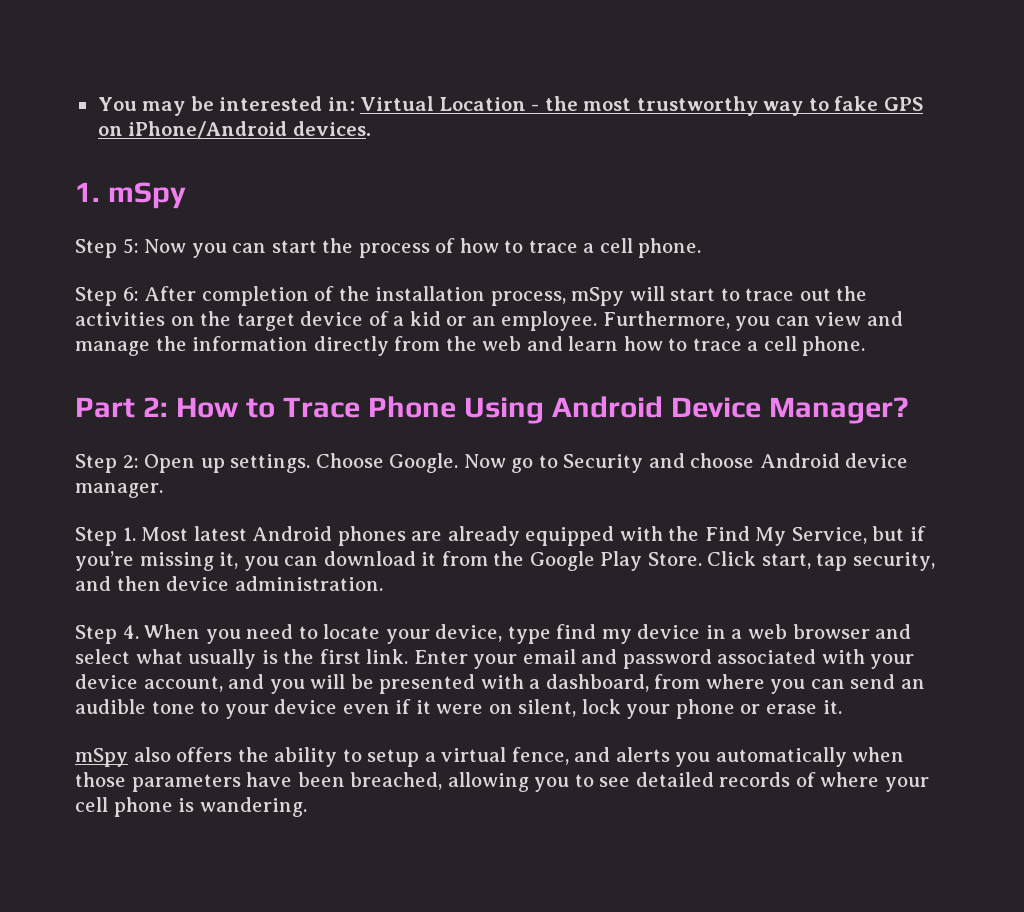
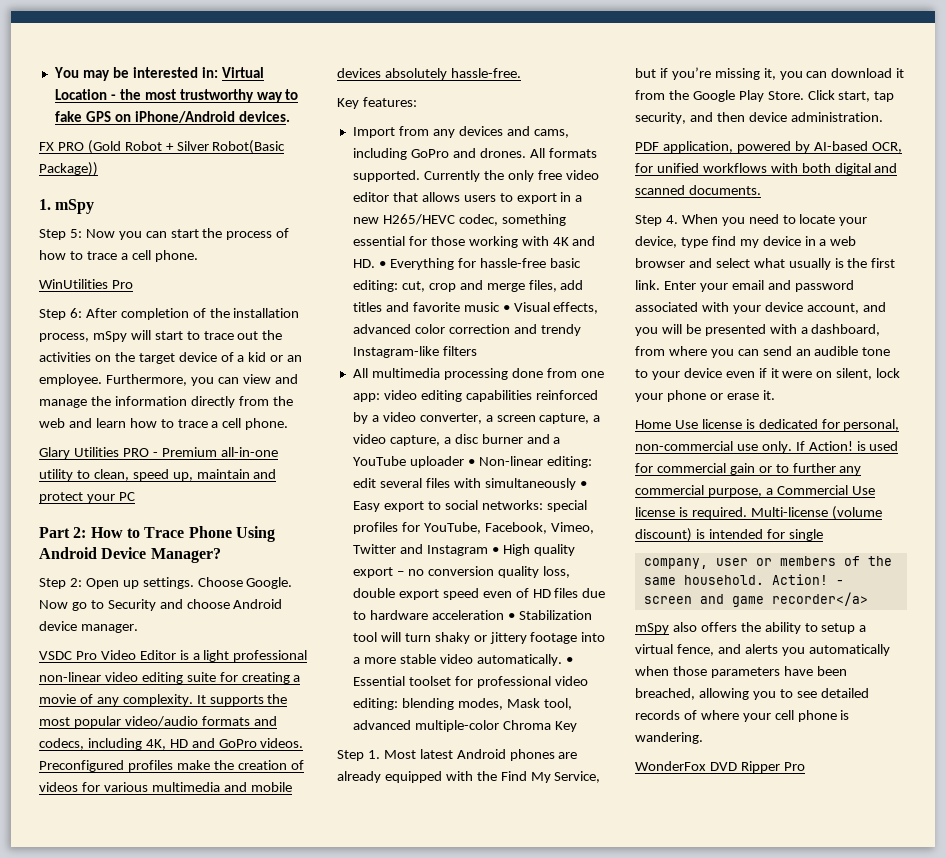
+ FX PRO (Gold Robot + Silver Robot(Basic Package))
+ WinUtilities Pro
+ Glary Utilities PRO - Premium all-in-one utility to clean, speed up, maintain and protect your PC
+ VSDC Pro Video Editor is a light professional non-linear video editing suite for creating a movie of any complexity. It supports the most popular video/audio formats and codecs, including 4K, HD and GoPro videos. Preconfigured profiles make the creation of videos for various multimedia and mobile devices absolutely hassle-free.
+ Key features:
+ Import from any devices and cams, including GoPro and drones. All formats supported. Сurrently the only free video editor that allows users to export in a new H265/HEVC codec, something essential for those working with 4K and HD. • Everything for hassle-free basic editing: cut, crop and merge files, add titles and favorite music • Visual effects, advanced color correction and trendy Instagram-like filters
+ All multimedia processing done from one app: video editing capabilities reinforced by a video converter, a screen capture, a video capture, a disc burner and a YouTube uploader • Non-linear editing: edit several files with simultaneously • Easy export to social networks: special profiles for YouTube, Facebook, Vimeo, Twitter and Instagram • High quality export – no conversion quality loss, double export speed even of HD files due to hardware acceleration • Stabilization tool will turn shaky or jittery footage into a more stable video automatically. • Essential toolset for professional video editing: blending modes, Mask tool, advanced multiple-color Chroma Key
+ PDF application, powered by AI-based OCR, for unified workflows with both digital and scanned documents.
+ Home Use license is dedicated for personal, non-commercial use only. If Action! is used for commercial gain or to further any commercial purpose, a Commercial Use license is required. Multi-license (volume discount) is intended for single
+ company, user or members of the same household. Action! - screen and game recorder</a>
+ WonderFox DVD Ripper Pro

